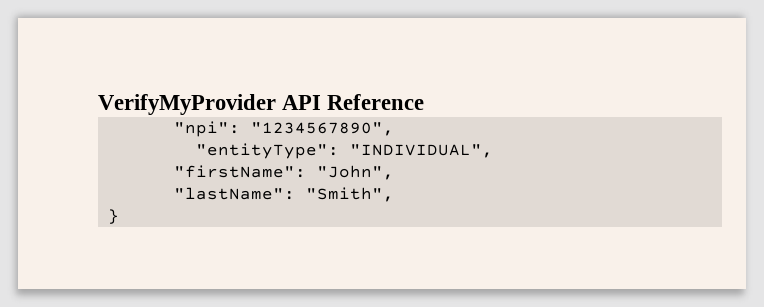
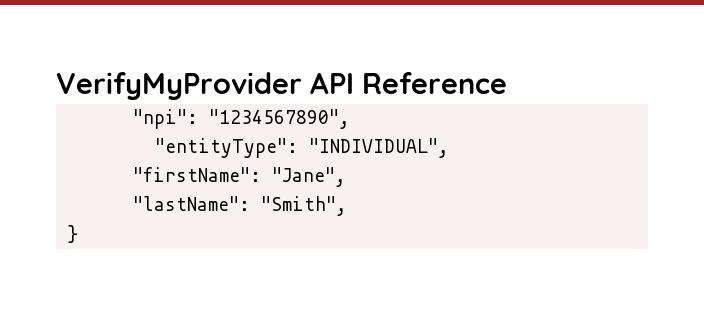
- "firstName": "John",
+ "firstName": "Jane",

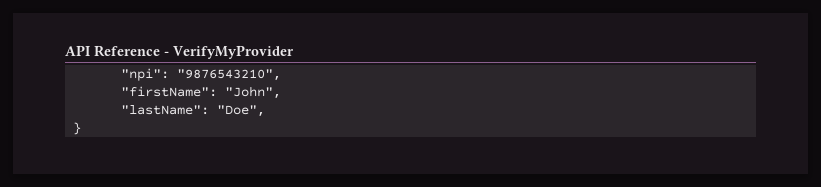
- VerifyMyProvider API Reference
+ API Reference - VerifyMyProvider
- "npi": "1234567890",
- "entityType": "INDIVIDUAL",
+ "npi": "9876543210",
- "firstName": "Jane",
+ "firstName": "John",
- "lastName": "Smith",
+ "lastName": "Doe",

